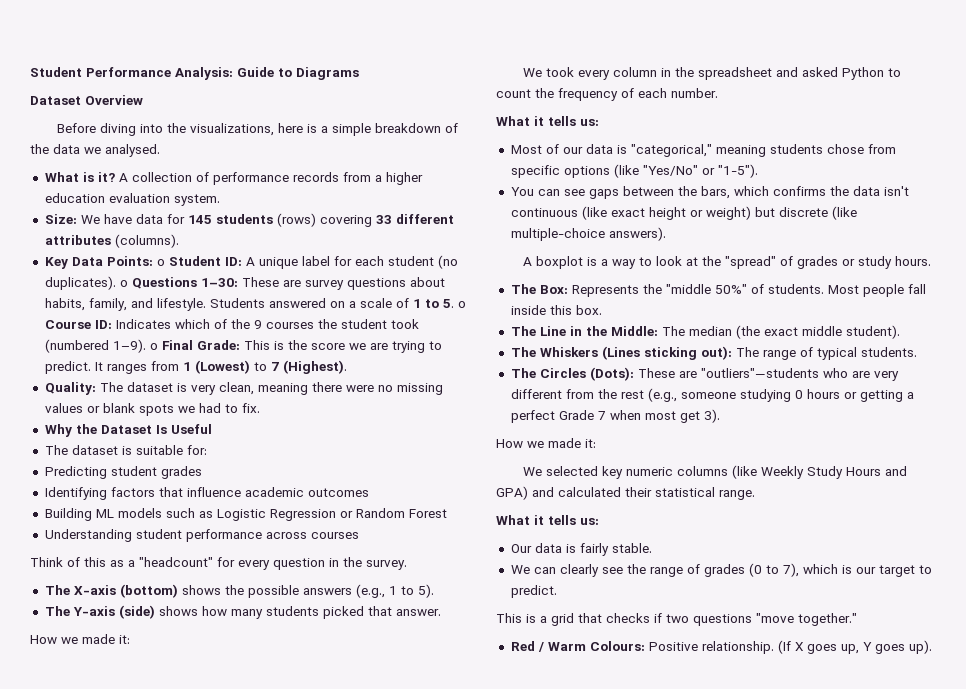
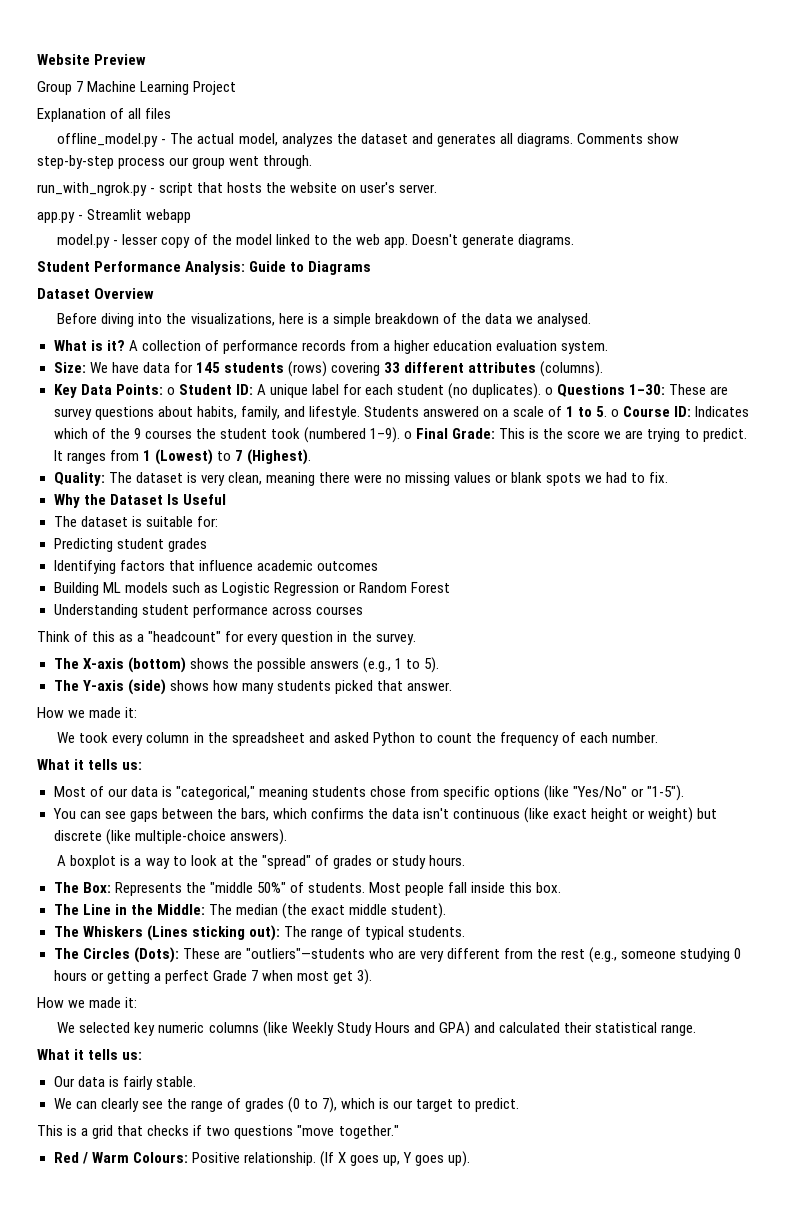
+ Website Preview
+ Group 7 Machine Learning Project
+ Explanation of all files
+ offline_model.py - The actual model, analyzes the dataset and generates all diagrams. Comments show step-by-step process our group went through.
+ run_with_ngrok.py - script that hosts the website on user's server.
+ app.py - Streamlit webapp
+ model.py - lesser copy of the model linked to the web app. Doesn't generate diagrams.

